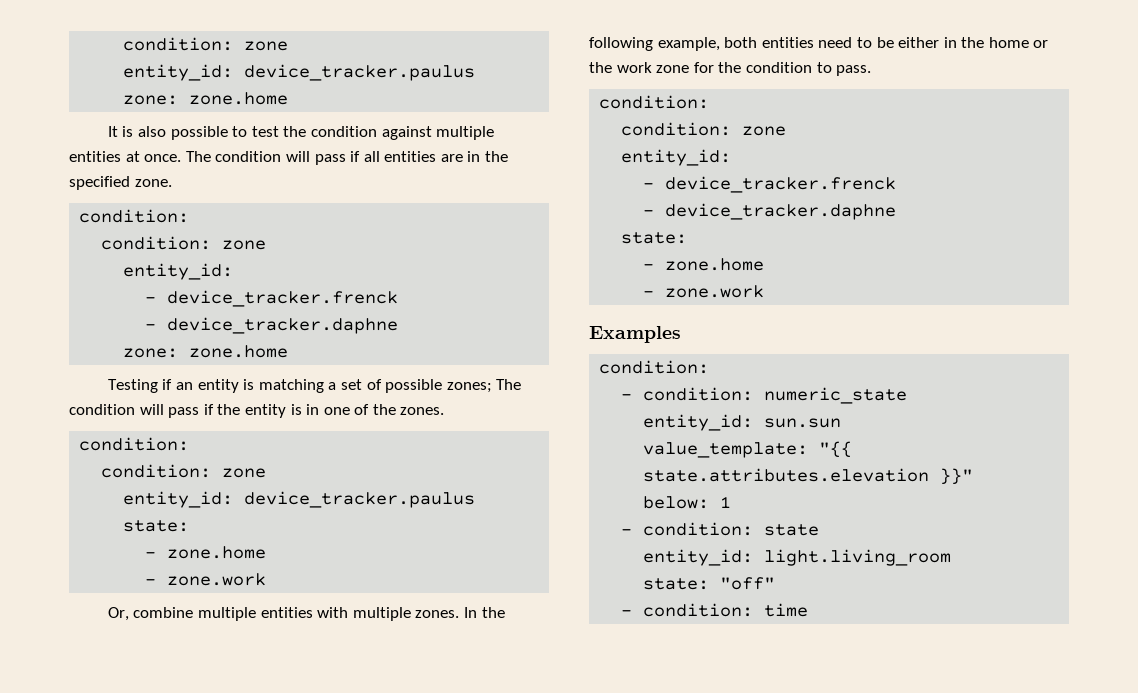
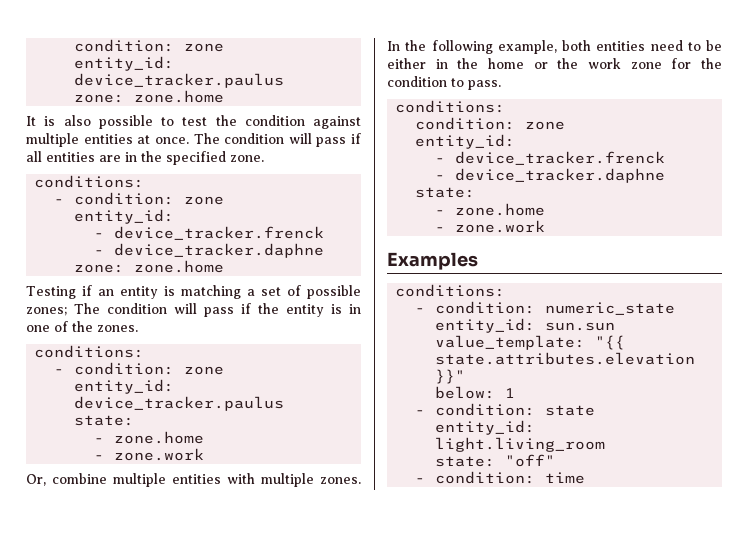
  The condition will pass if all entities are in the specified zone.
- condition:
- condition: zone
+ conditions:
+ - condition: zone
  Testing if an entity is matching a set of possible zones; The condition will pass if the entity is in one of the zones.
- condition:
- condition: zone
+ conditions:
+ - condition: zone
  In the following example, both entities need to be either in the home or the work zone for the condition to pass.
- condition:
+ conditions:
  Examples
- condition:
+ conditions:

